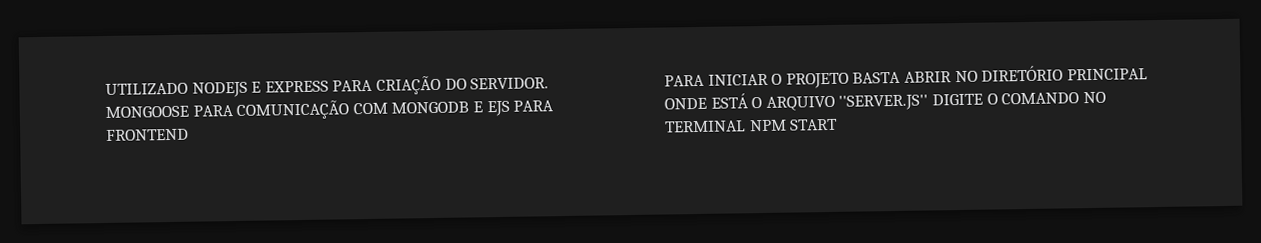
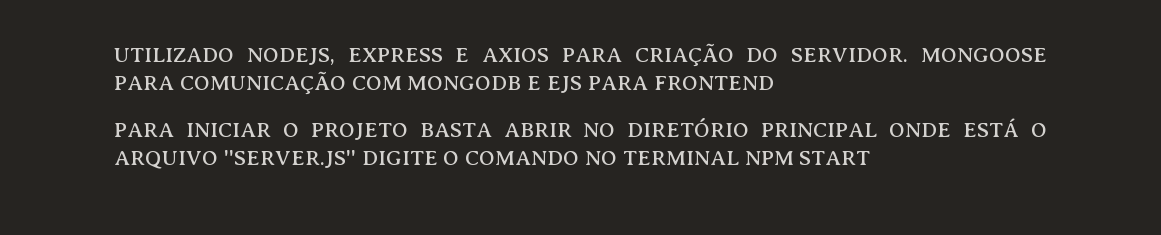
- UTILIZADO NODEJS E EXPRESS PARA CRIAÇÃO DO SERVIDOR.
+ UTILIZADO NODEJS, EXPRESS E AXIOS PARA CRIAÇÃO DO SERVIDOR.

